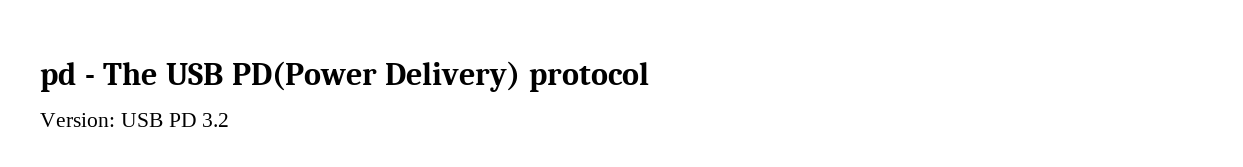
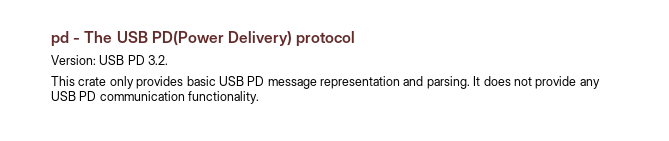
- Version: USB PD 3.2
+ Version: USB PD 3.2.
+ This crate only provides basic USB PD message representation and parsing. It does not provide any USB PD communication functionality.

